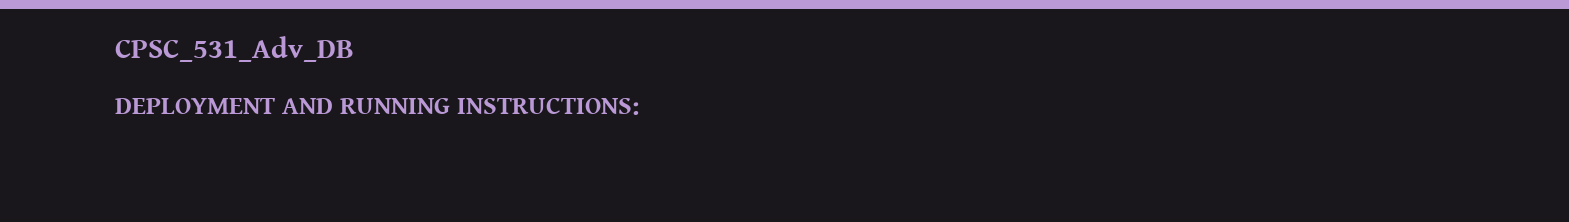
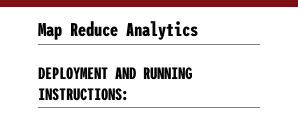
- CPSC_531_Adv_DB
+ Map Reduce Analytics

